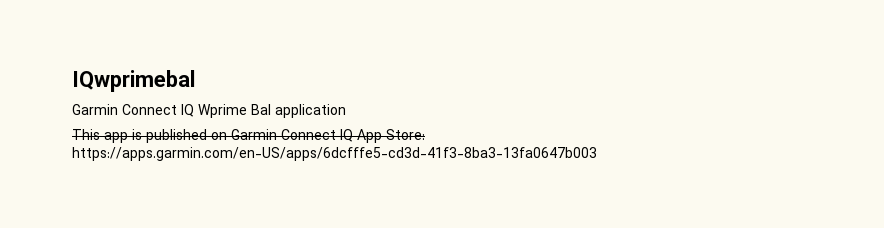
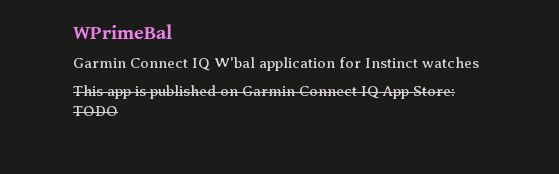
- IQwprimebal
- Garmin Connect IQ Wprime Bal application
+ WPrimeBal
+ Garmin Connect IQ W'bal application for Instinct watches
- This app is published on Garmin Connect IQ App Store: https://apps.garmin.com/en-US/apps/6dcfffe5-cd3d-41f3-8ba3-13fa0647b003
+ This app is published on Garmin Connect IQ App Store: TODO

